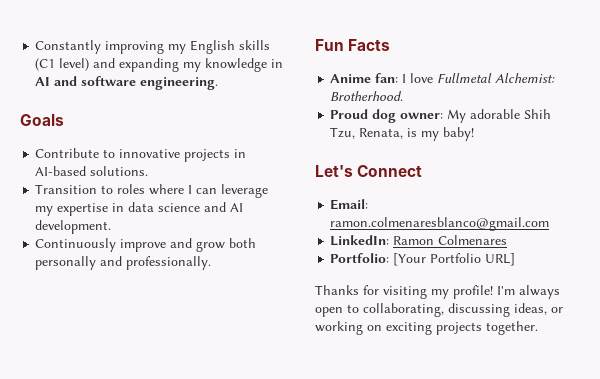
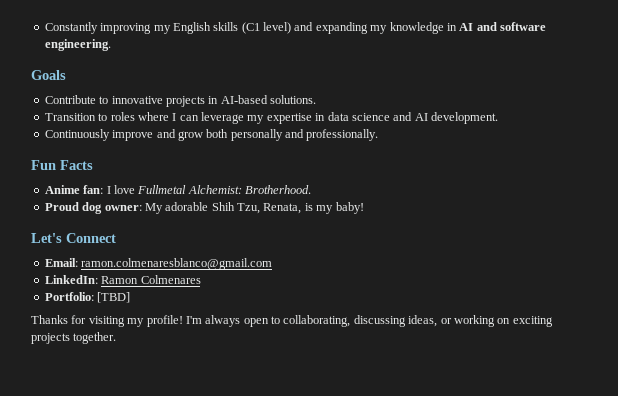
- Portfolio: [Your Portfolio URL]
+ Portfolio: [TBD]

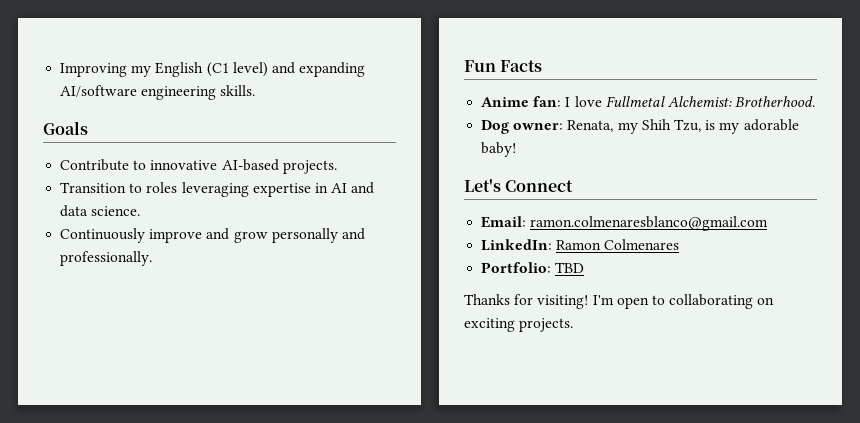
- Constantly improving my English skills (C1 level) and expanding my knowledge in AI and software engineering.
+ Improving my English (C1 level) and expanding AI/software engineering skills.
- Contribute to innovative projects in AI-based solutions.
+ Contribute to innovative AI-based projects.
- Transition to roles where I can leverage my expertise in data science and AI development.
+ Transition to roles leveraging expertise in AI and data science.
- Continuously improve and grow both personally and professionally.
+ Continuously improve and grow personally and professionally.
- Proud dog owner: My adorable Shih Tzu, Renata, is my baby!
+ Dog owner: Renata, my Shih Tzu, is my adorable baby!
- Portfolio: [TBD]
+ Portfolio: TBD
- Thanks for visiting my profile! I'm always open to collaborating, discussing ideas, or working on exciting projects together.
+ Thanks for visiting! I'm open to collaborating on exciting projects.

